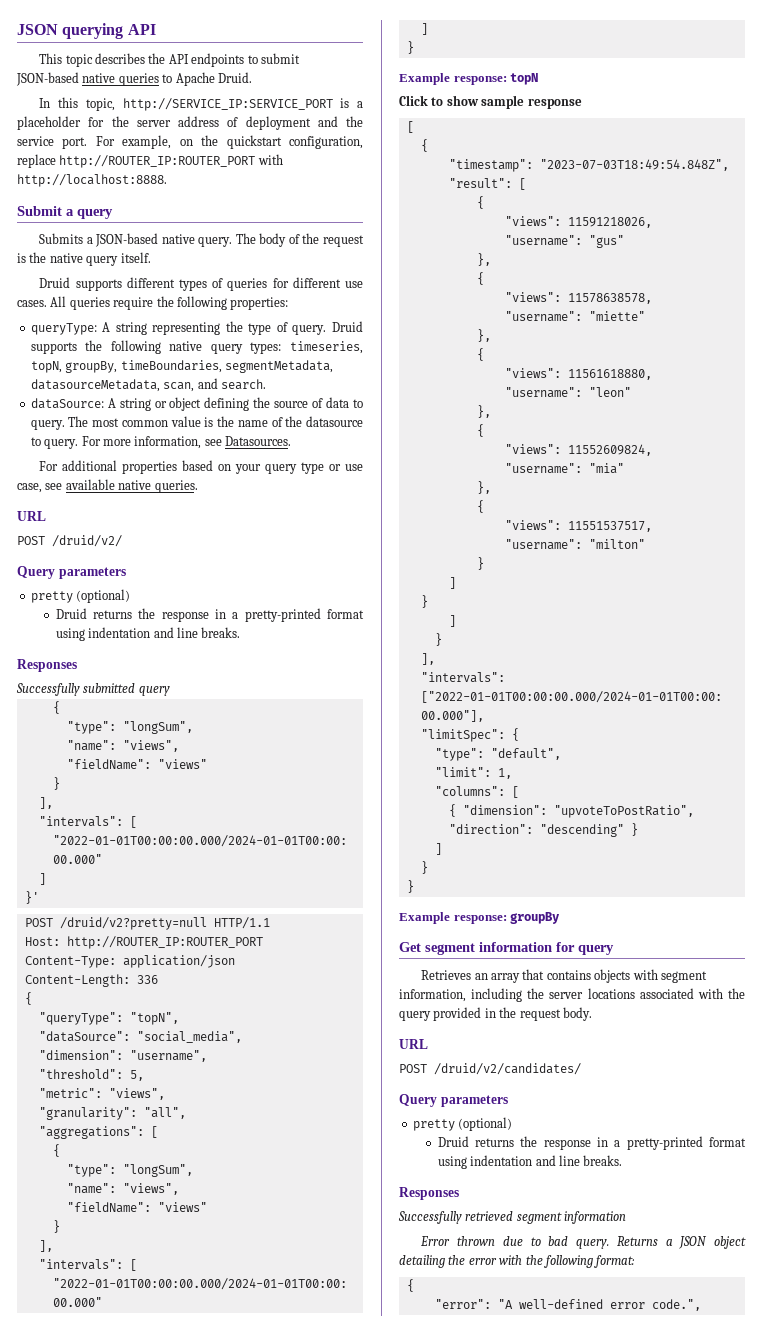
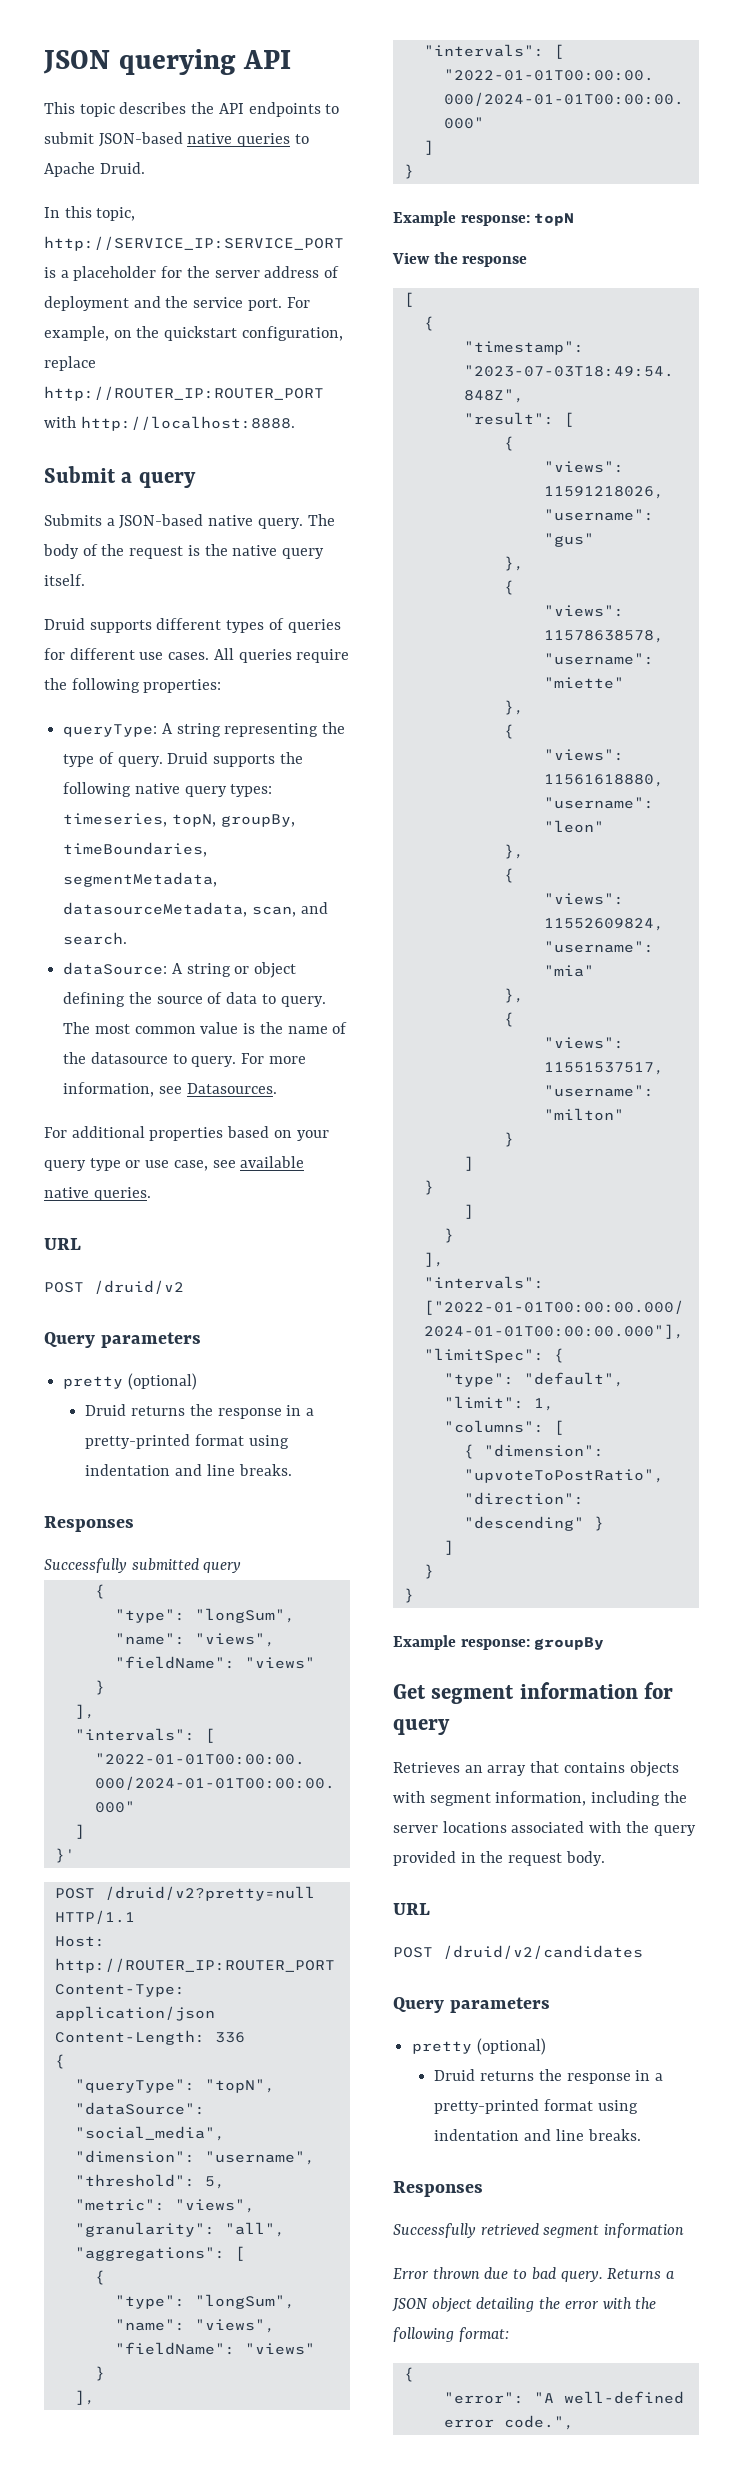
- POST /druid/v2/
+ POST /druid/v2
- Click to show sample response
+ View the response
- POST /druid/v2/candidates/
+ POST /druid/v2/candidates

